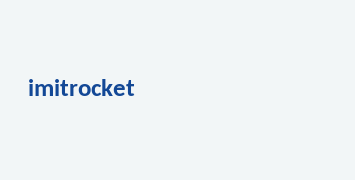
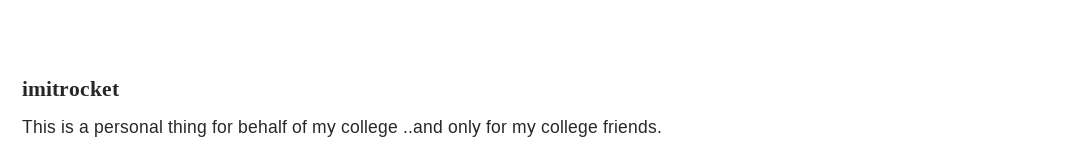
+ This is a personal thing for behalf of my college ..and only for my college friends.

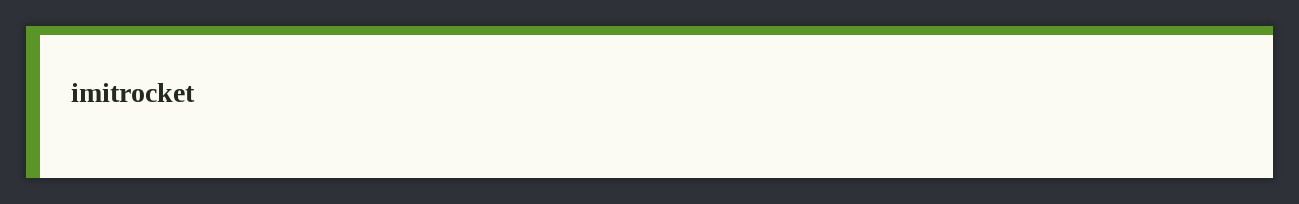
- This is a personal thing for behalf of my college ..and only for my college friends.

